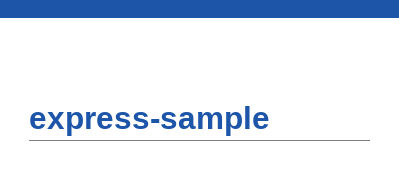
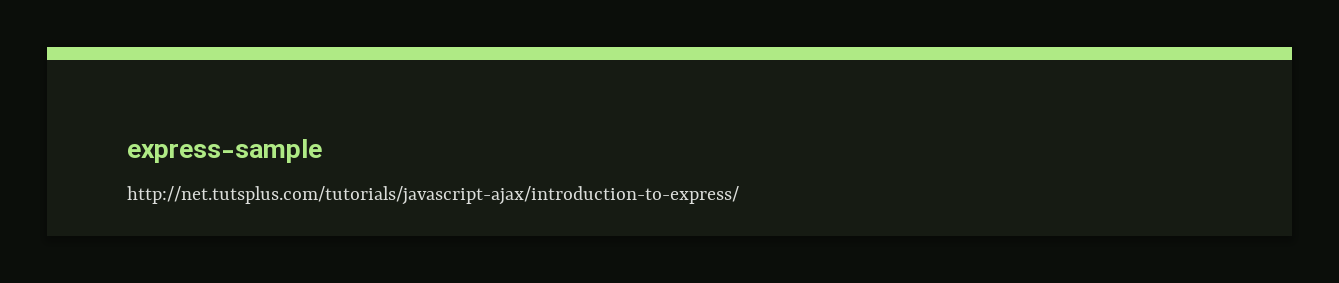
+ http://net.tutsplus.com/tutorials/javascript-ajax/introduction-to-express/

